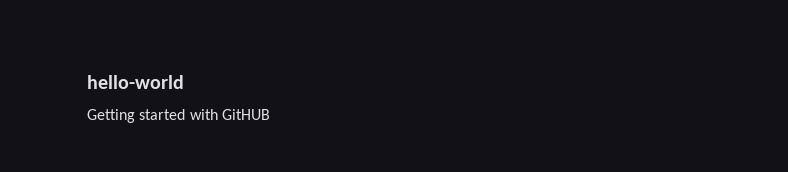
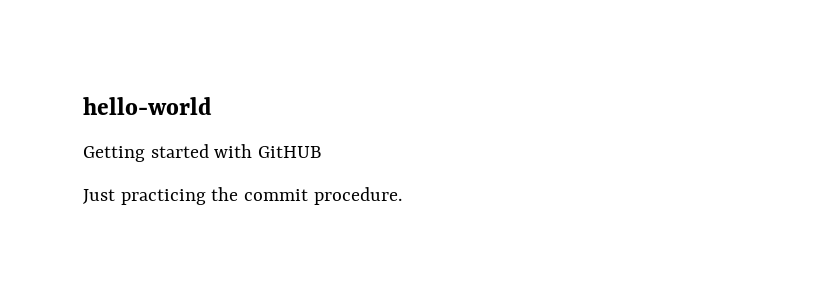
+ Just practicing the commit procedure.

